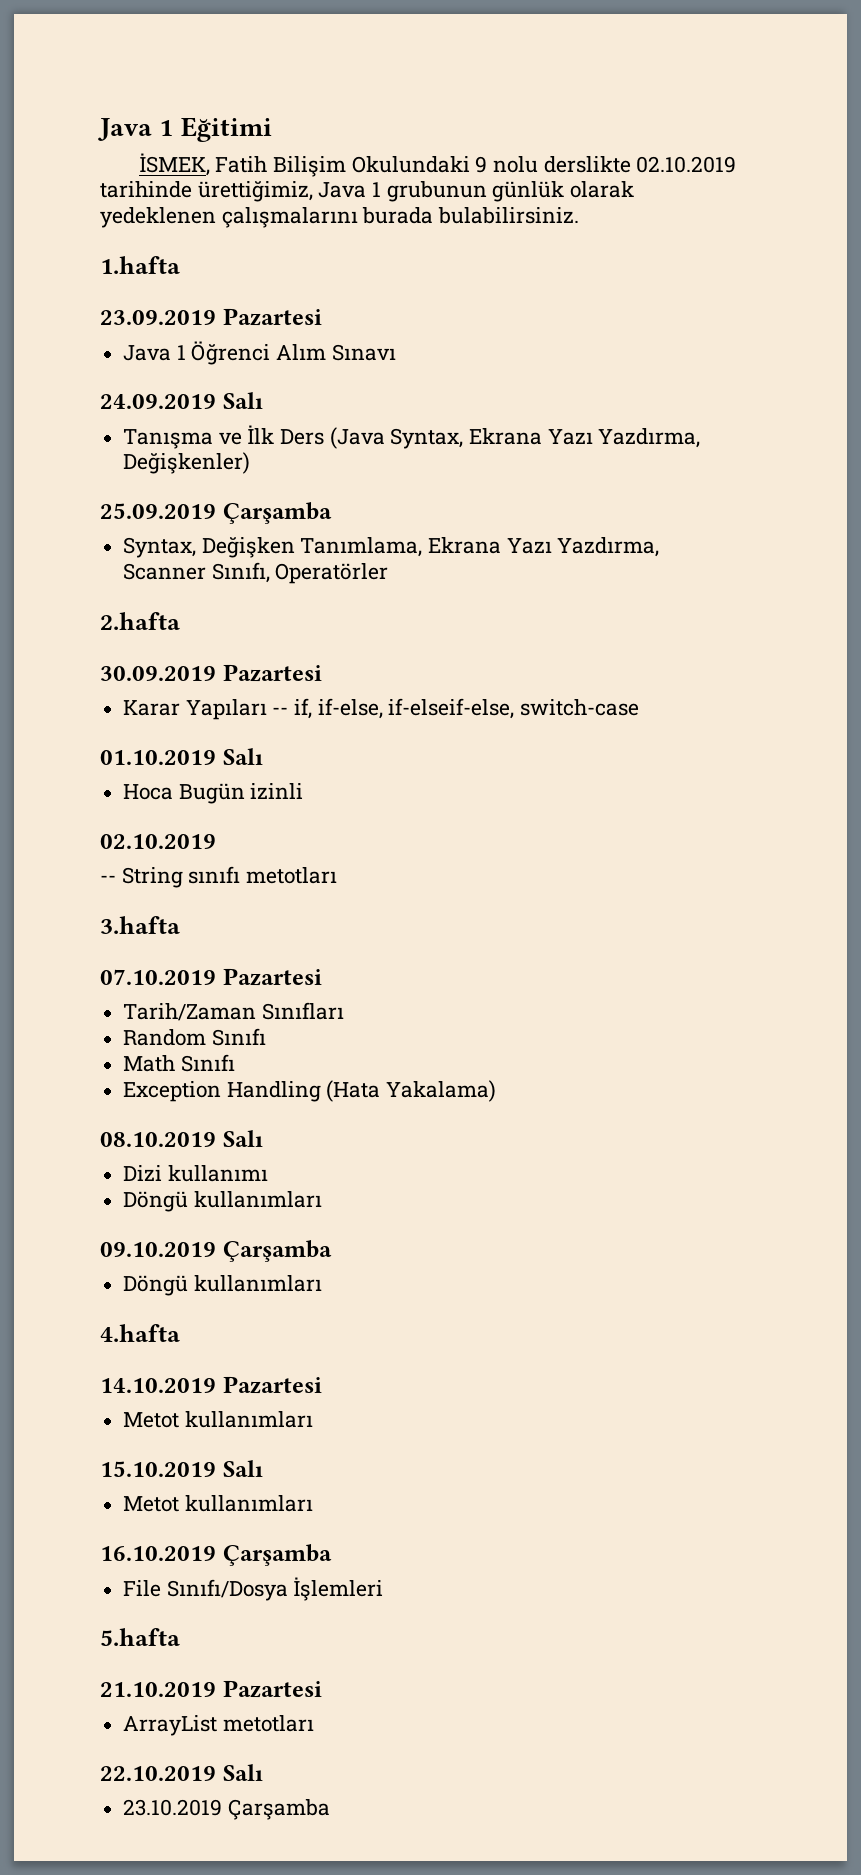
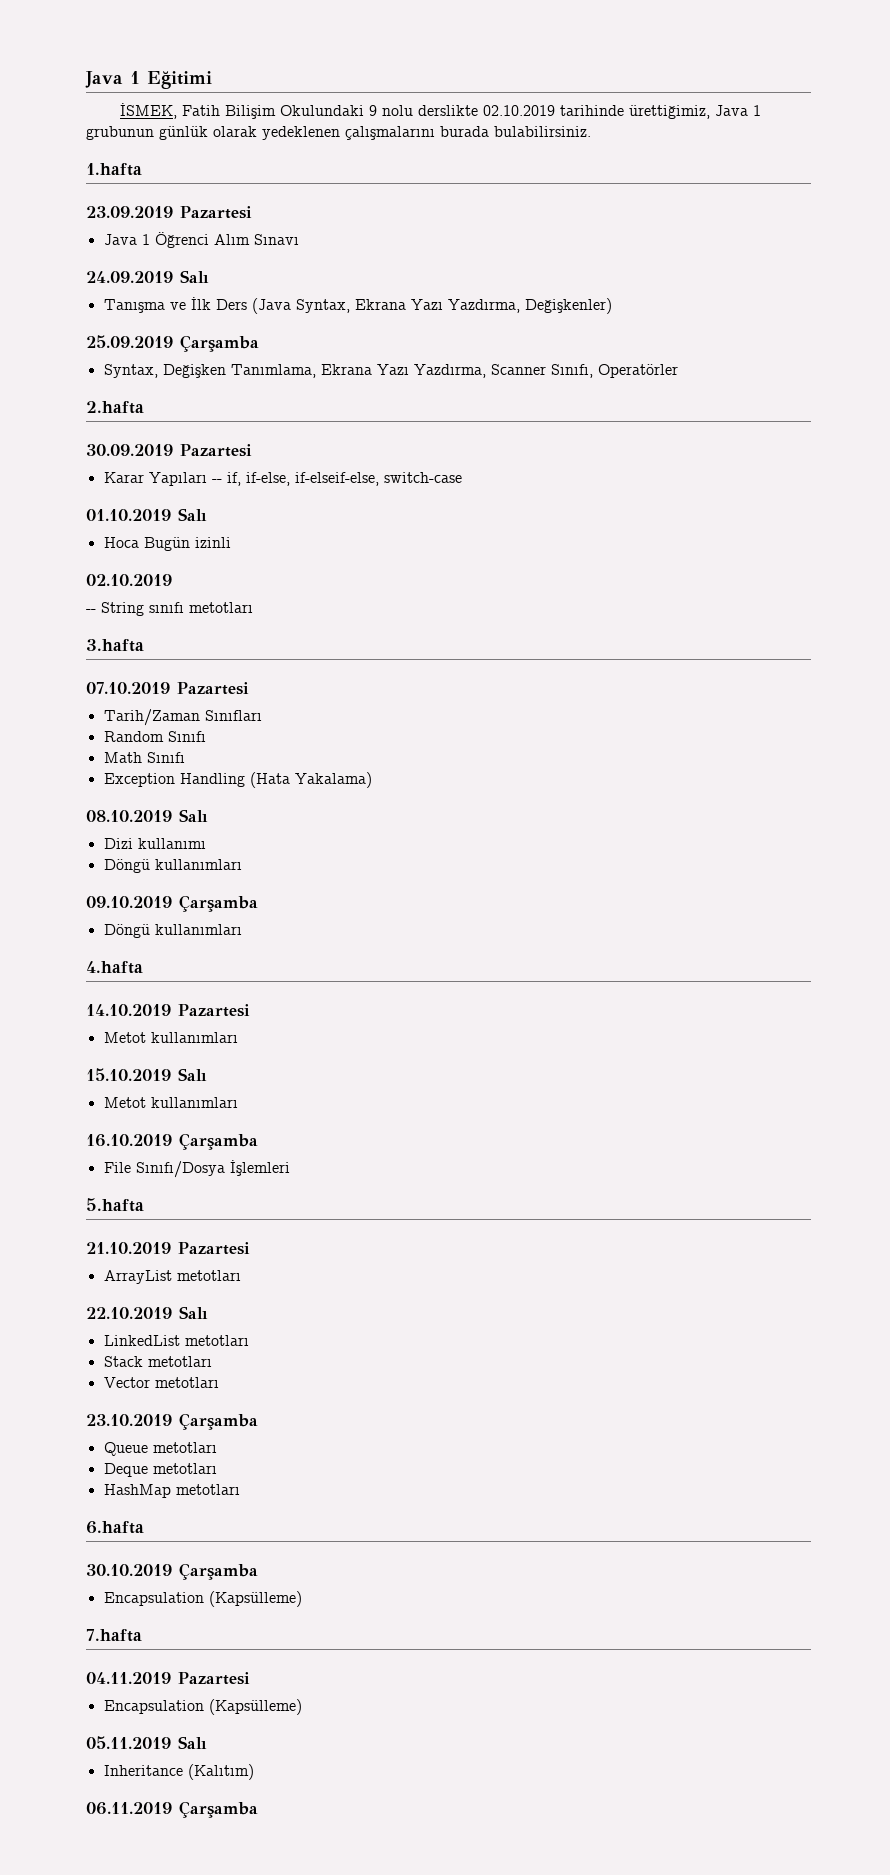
+ LinkedList metotları
+ Stack metotları
+ Vector metotları
  23.10.2019 Çarşamba
+ Queue metotları
+ Deque metotları
+ HashMap metotları
+ 6.hafta
+ 30.10.2019 Çarşamba
+ Encapsulation (Kapsülleme)
+ 7.hafta
+ 04.11.2019 Pazartesi
+ Encapsulation (Kapsülleme)
+ 05.11.2019 Salı
+ Inheritance (Kalıtım)
+ 06.11.2019 Çarşamba

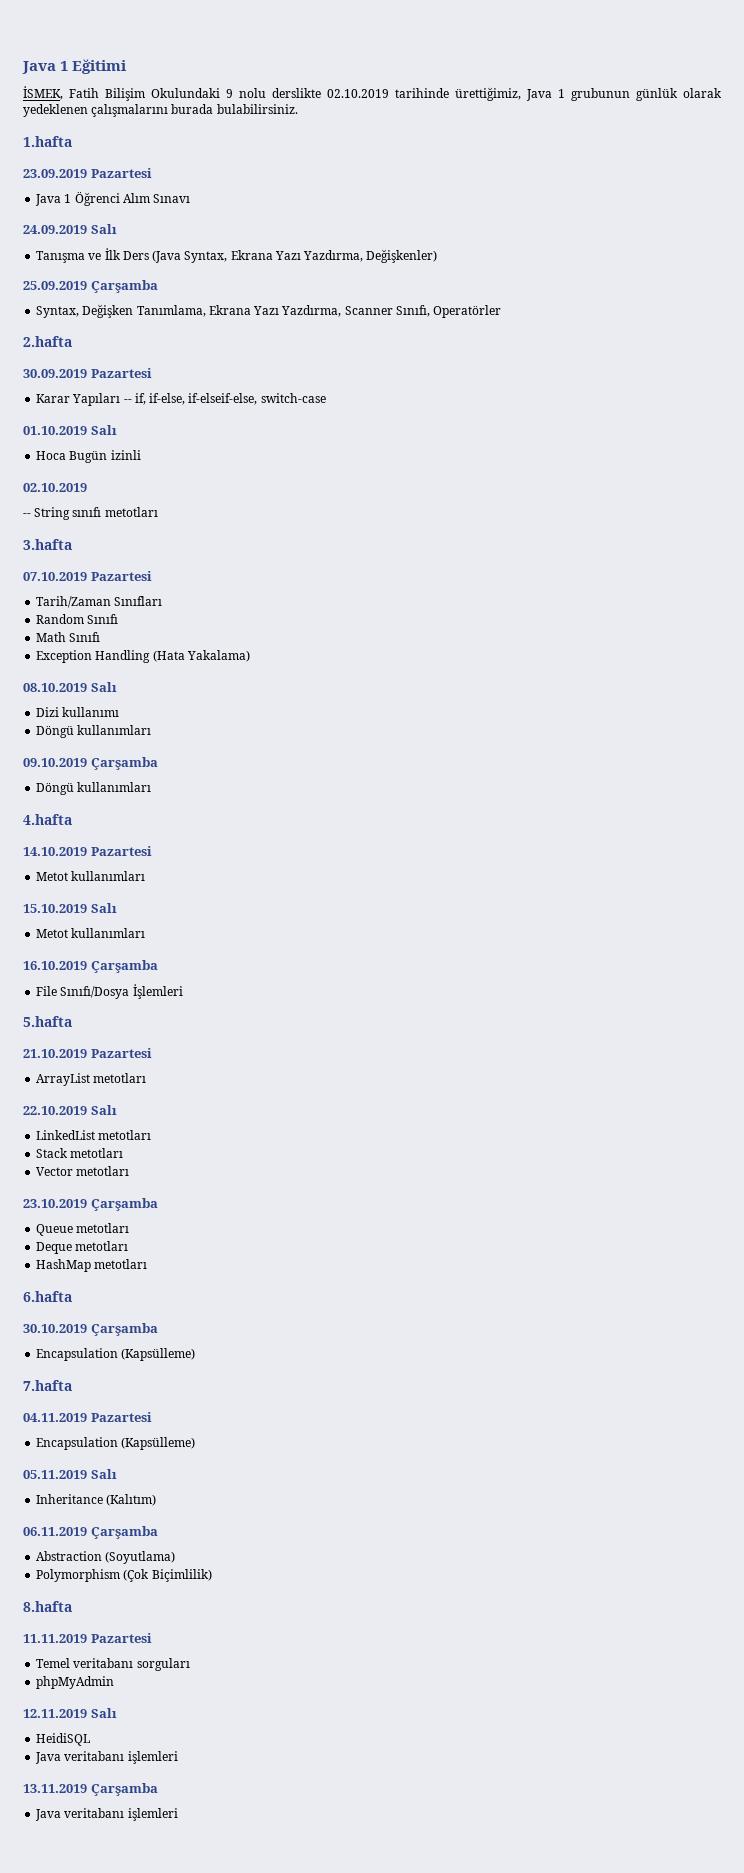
+ Abstraction (Soyutlama)
+ Polymorphism (Çok Biçimlilik)
+ 8.hafta
+ 11.11.2019 Pazartesi
+ Temel veritabanı sorguları
+ phpMyAdmin
+ 12.11.2019 Salı
+ HeidiSQL
+ Java veritabanı işlemleri
+ 13.11.2019 Çarşamba
+ Java veritabanı işlemleri

